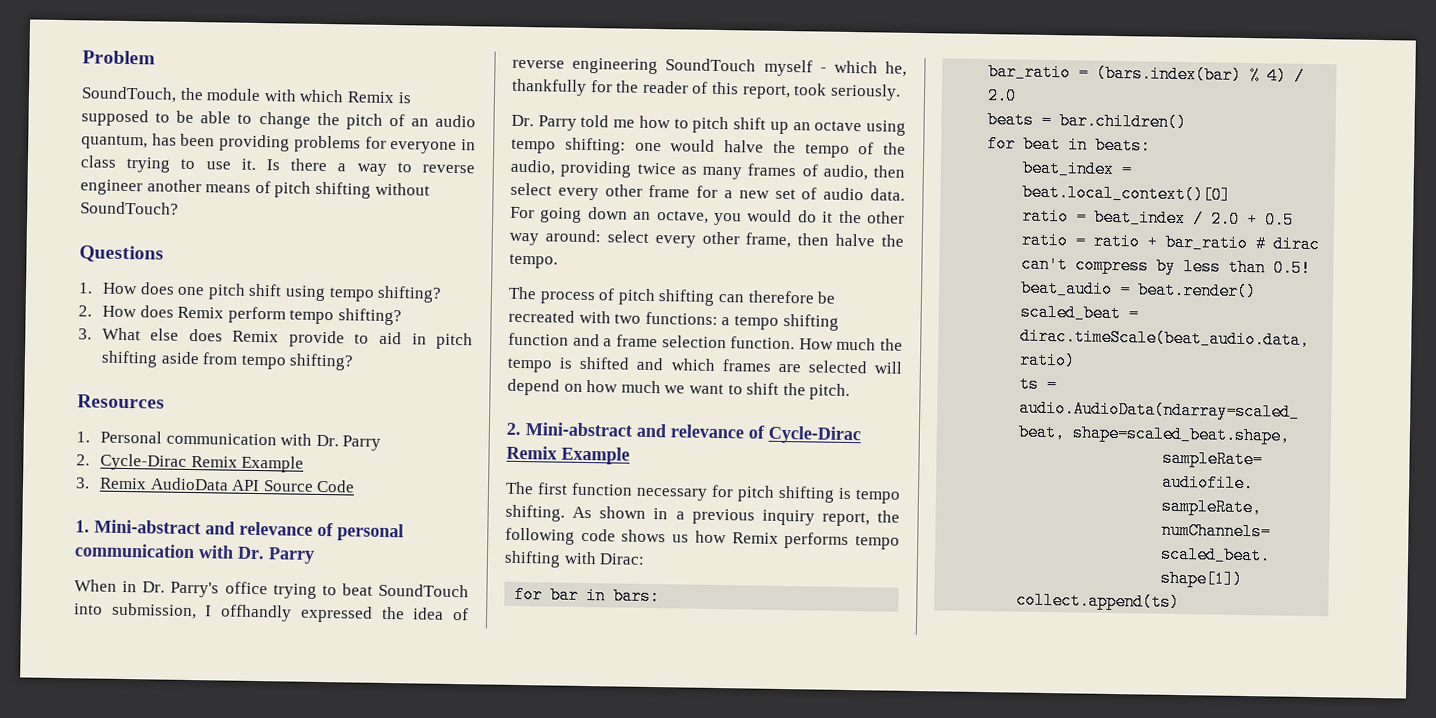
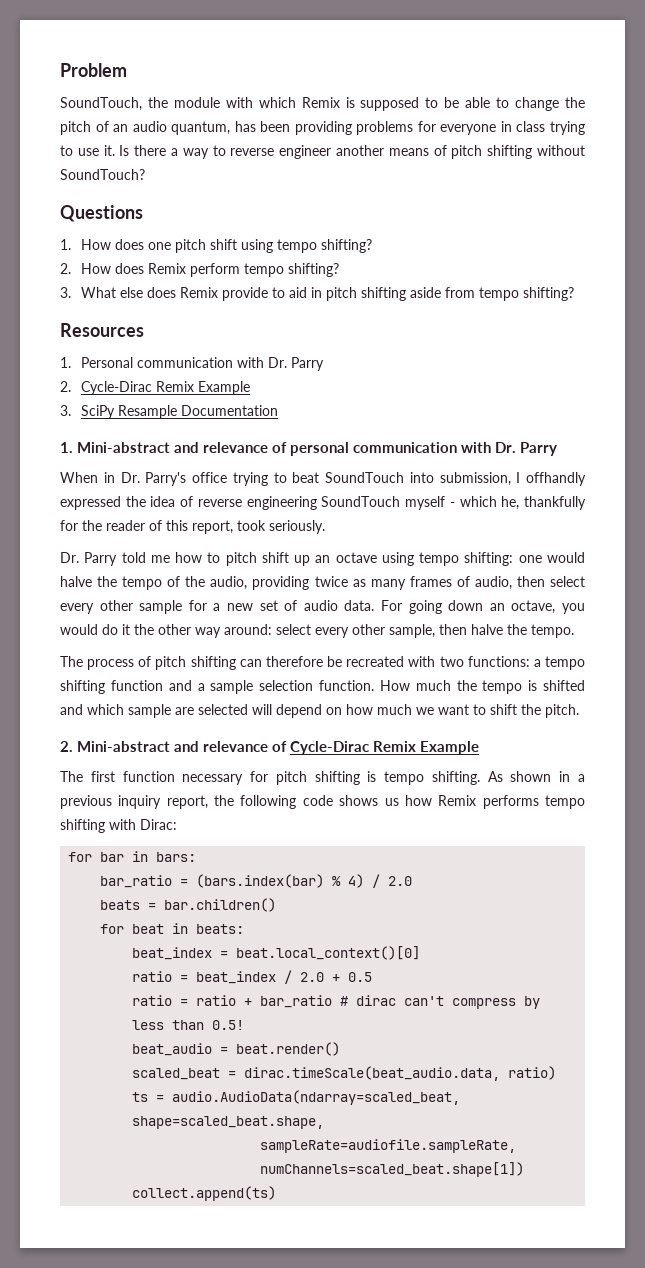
- 3. Remix AudioData API Source Code
+ 3. SciPy Resample Documentation
- Dr. Parry told me how to pitch shift up an octave using tempo shifting: one would halve the tempo of the audio, providing twice as many frames of audio, then select every other frame for a new set of audio data.
+ Dr. Parry told me how to pitch shift up an octave using tempo shifting: one would halve the tempo of the audio, providing twice as many frames of audio, then select every other sample for a new set of audio data.
- For going down an octave, you would do it the other way around: select every other frame, then halve the tempo.
+ For going down an octave, you would do it the other way around: select every other sample, then halve the tempo.
- The process of pitch shifting can therefore be recreated with two functions: a tempo shifting function and a frame selection function.
+ The process of pitch shifting can therefore be recreated with two functions: a tempo shifting function and a sample selection function.
- How much the tempo is shifted and which frames are selected will depend on how much we want to shift the pitch.
+ How much the tempo is shifted and which sample are selected will depend on how much we want to shift the pitch.

